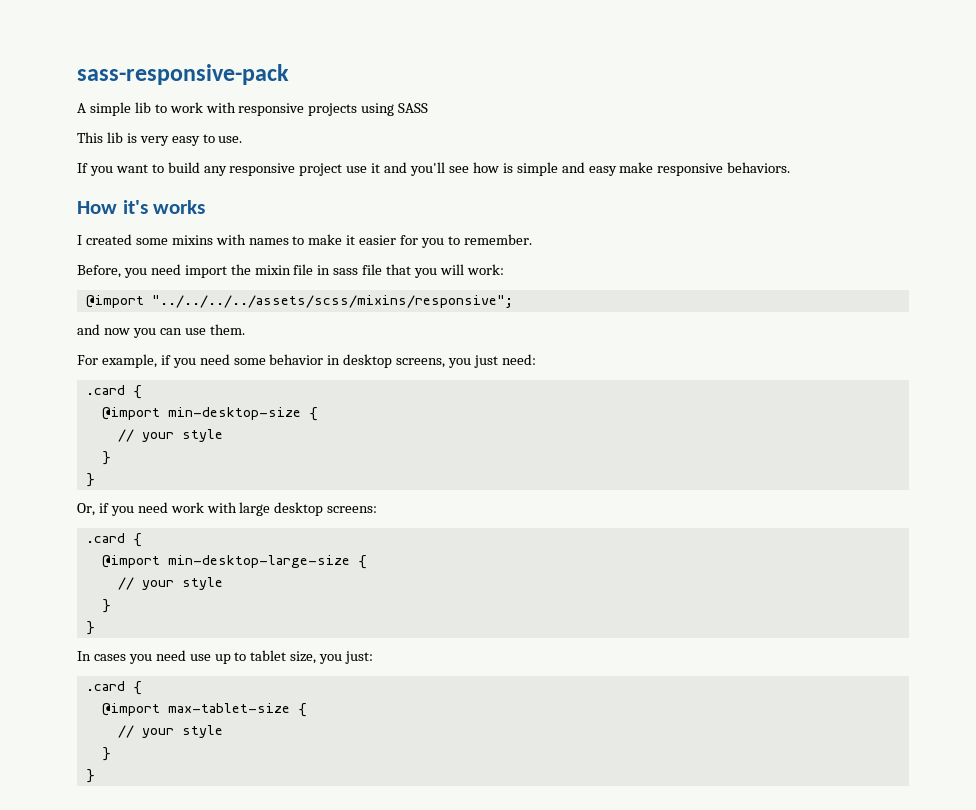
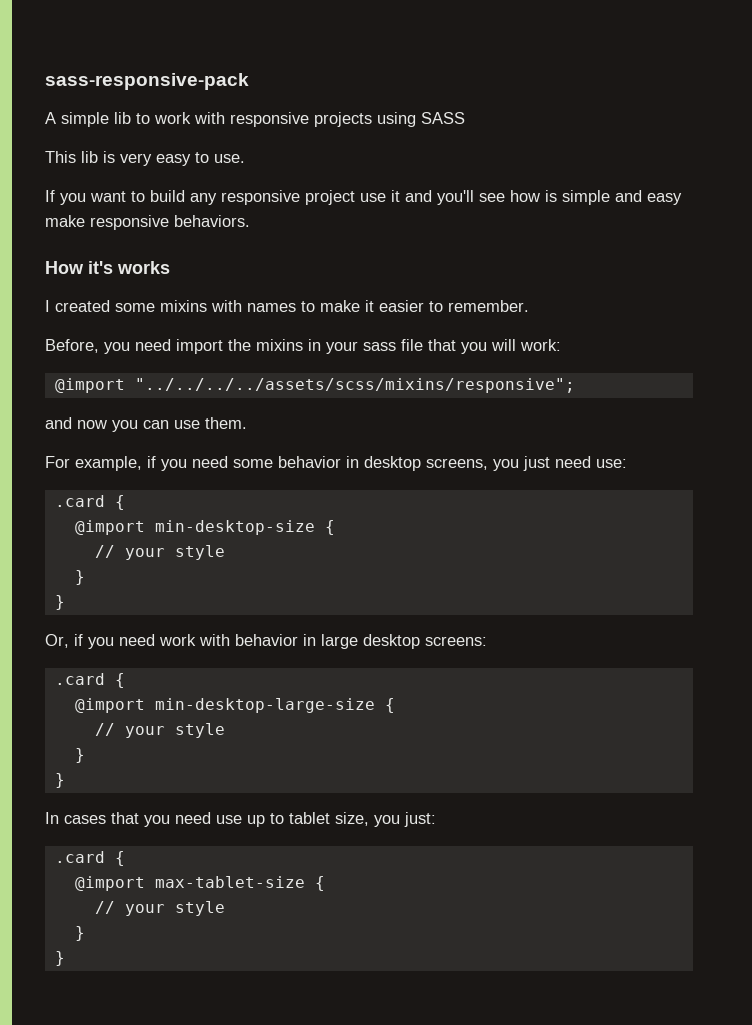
- I created some mixins with names to make it easier for you to remember.
+ I created some mixins with names to make it easier to remember.
- Before, you need import the mixin file in sass file that you will work:
+ Before, you need import the mixins in your sass file that you will work:
- For example, if you need some behavior in desktop screens, you just need:
+ For example, if you need some behavior in desktop screens, you just need use:
- Or, if you need work with large desktop screens:
+ Or, if you need work with behavior in large desktop screens:
- In cases you need use up to tablet size, you just:
+ In cases that you need use up to tablet size, you just:

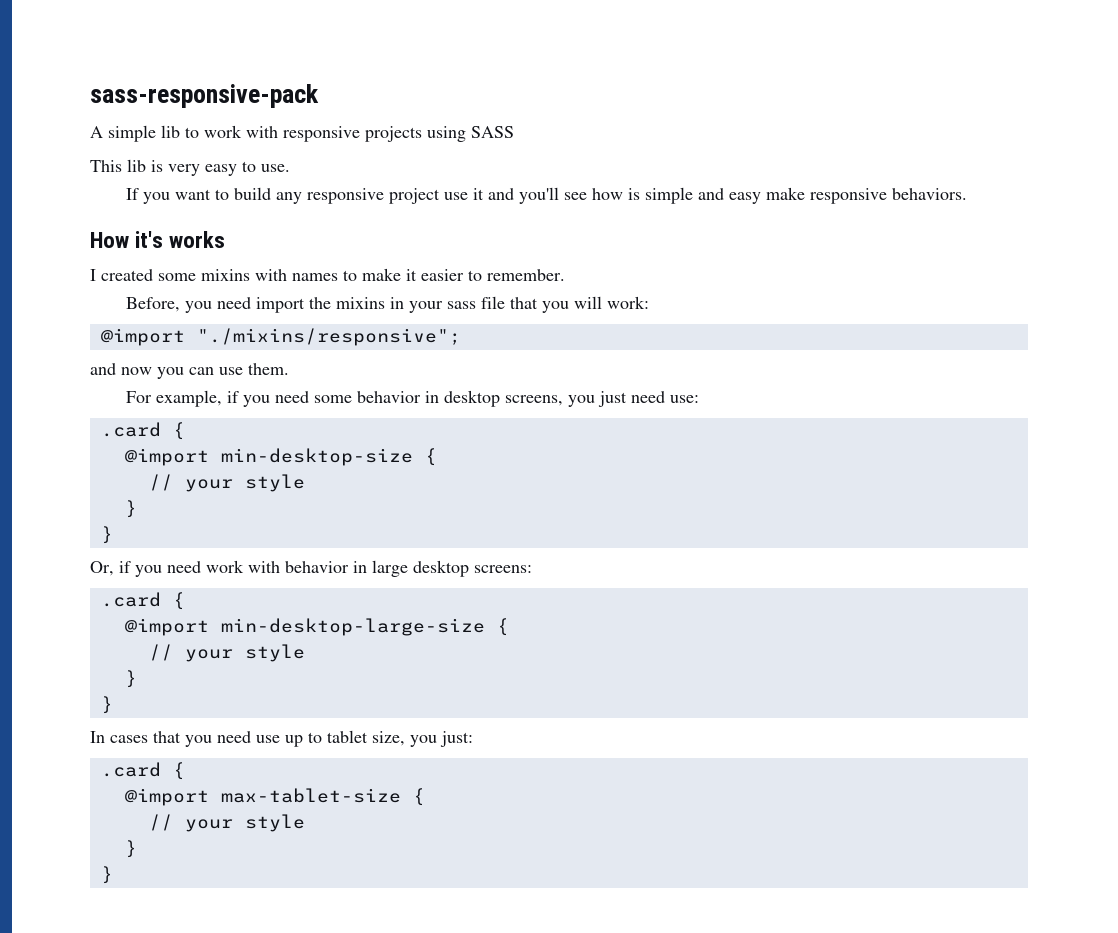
- @import "../../../../assets/scss/mixins/responsive";
+ @import "./mixins/responsive";

